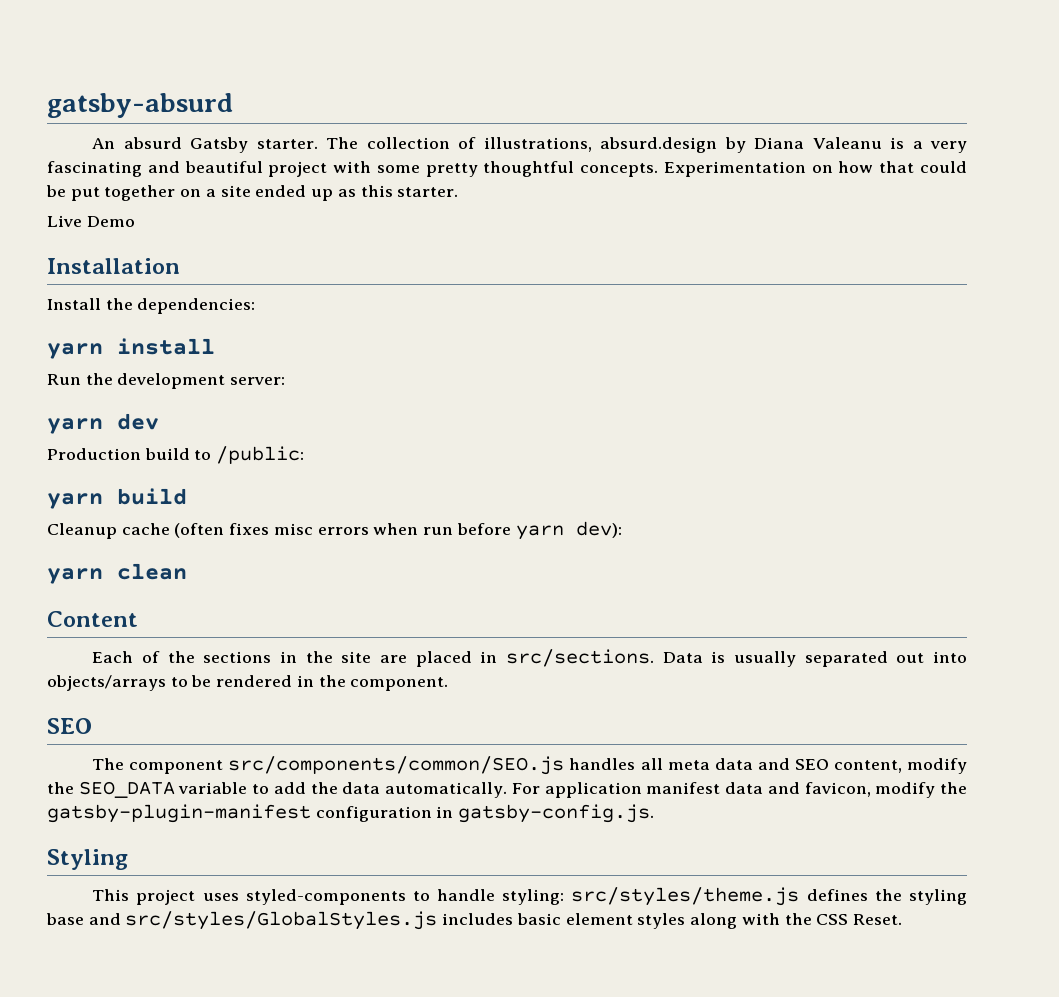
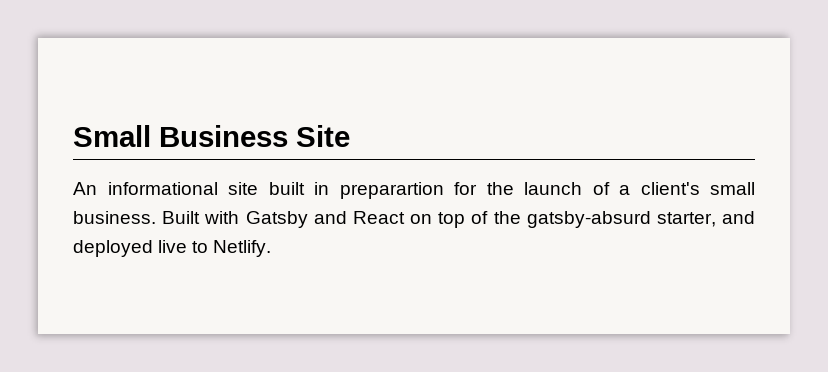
- gatsby-absurd
- An absurd Gatsby starter. The collection of illustrations, absurd.design by Diana Valeanu is a very fascinating and beautiful project with some pretty thoughtful concepts. Experimentation on how that could be put together on a site ended up as this starter.
- Live Demo
- Installation
- Install the dependencies:
- yarn install
- Run the development server:
- yarn dev
- Production build to /public:
- yarn build
- Cleanup cache (often fixes misc errors when run before yarn dev):
- yarn clean
- Content
- Each of the sections in the site are placed in src/sections. Data is usually separated out into objects/arrays to be rendered in the component.
- SEO
- The component src/components/common/SEO.js handles all meta data and SEO content, modify the SEO_DATA variable to add the data automatically. For application manifest data and favicon, modify the gatsby-plugin-manifest configuration in gatsby-config.js.
- Styling
- This project uses styled-components to handle styling: src/styles/theme.js defines the styling base and src/styles/GlobalStyles.js includes basic element styles along with the CSS Reset.
+ Small Business Site
+ An informational site built in preparartion for the launch of a client's small business. Built with Gatsby and React on top of the gatsby-absurd starter, and deployed live to Netlify.

